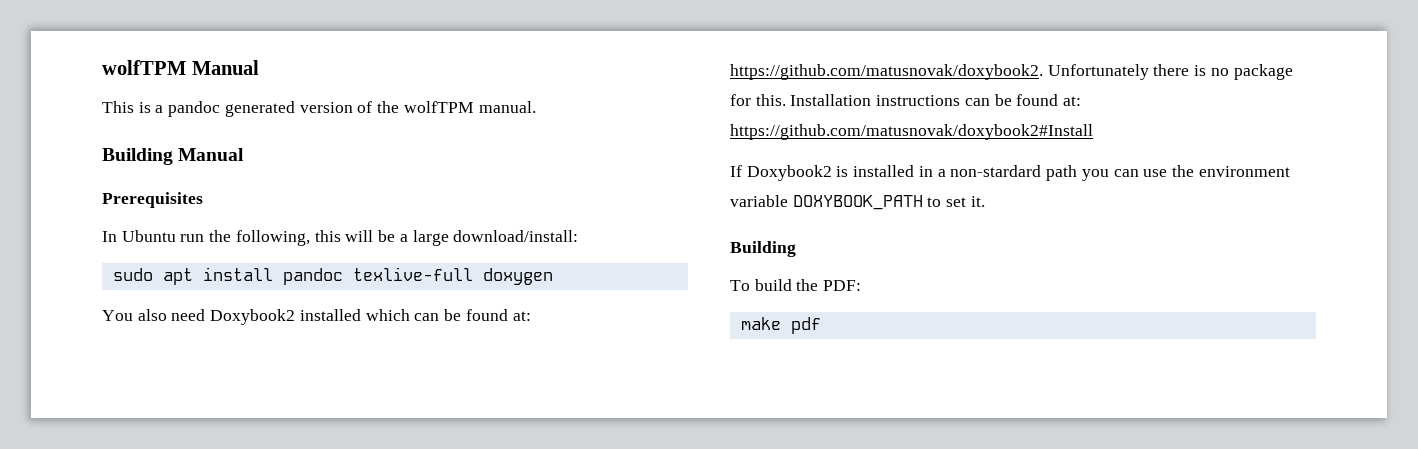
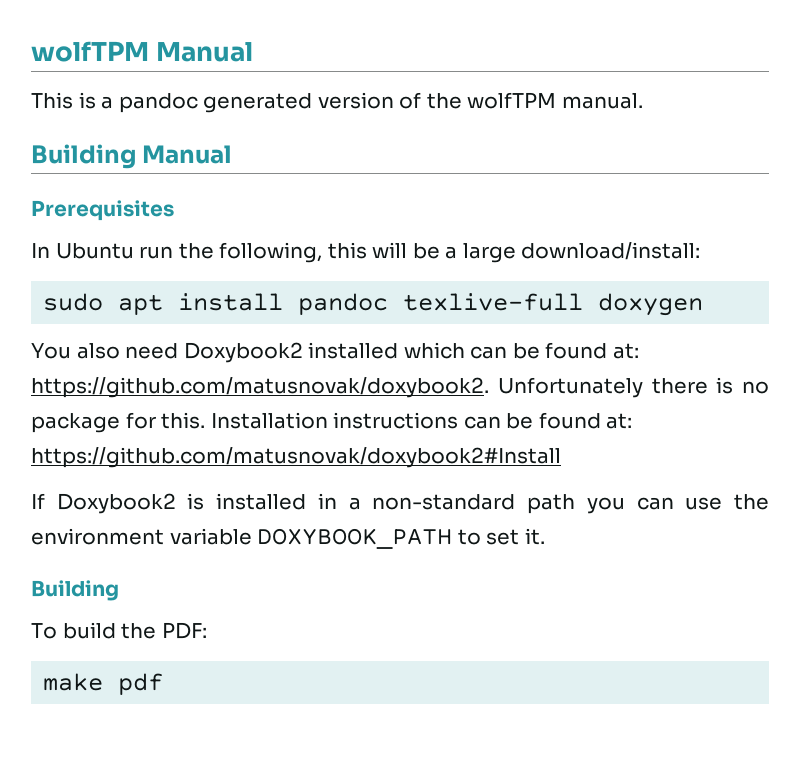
- If Doxybook2 is installed in a non-stardard path you can use the environment variable DOXYBOOK_PATH to set it.
+ If Doxybook2 is installed in a non-standard path you can use the environment variable DOXYBOOK_PATH to set it.

